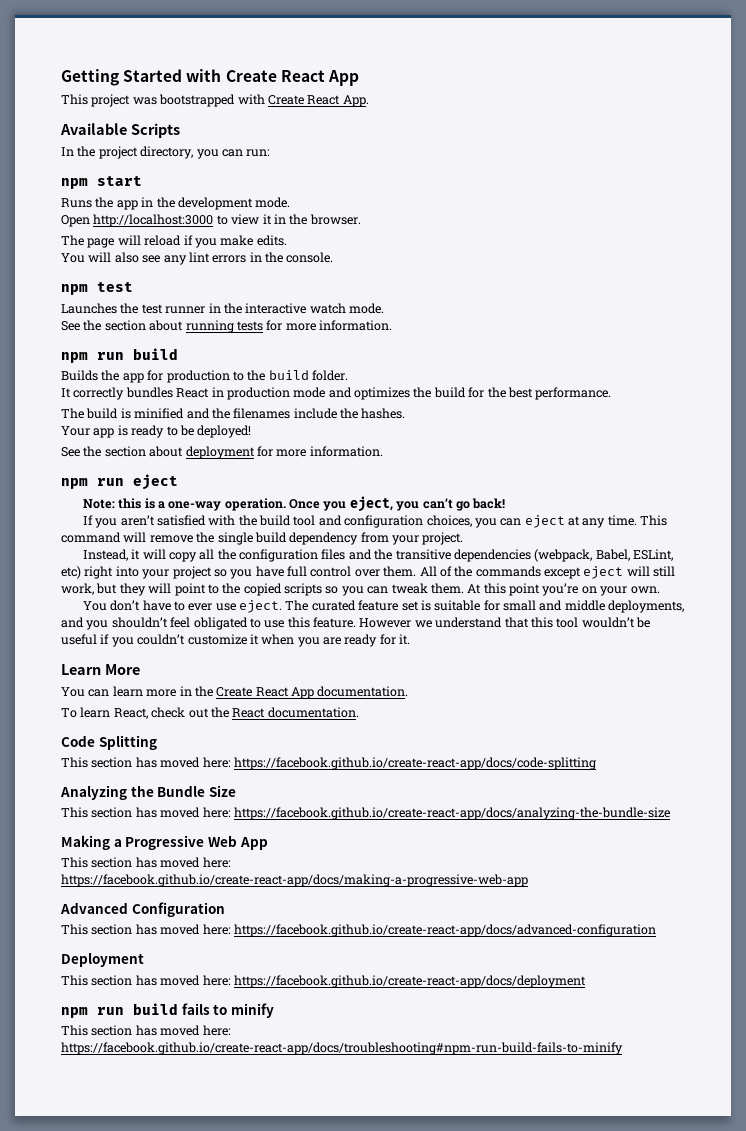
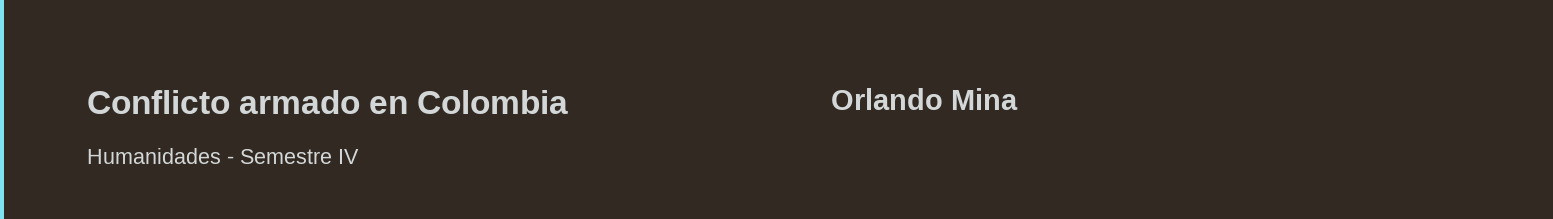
- Getting Started with Create React App
- This project was bootstrapped with Create React App.
- Available Scripts
- In the project directory, you can run:
- npm start
- Runs the app in the development mode.
- Open http://localhost:3000 to view it in the browser.
- The page will reload if you make edits.
- You will also see any lint errors in the console.
- npm test
- Launches the test runner in the interactive watch mode.
- See the section about running tests for more information.
- npm run build
- Builds the app for production to the build folder.
- It correctly bundles React in production mode and optimizes the build for the best performance.
- The build is minified and the filenames include the hashes.
- Your app is ready to be deployed!
- See the section about deployment for more information.
- npm run eject
- Note: this is a one-way operation. Once you eject, you can’t go back!
- If you aren’t satisfied with the build tool and configuration choices, you can eject at any time. This command will remove the single build dependency from your project.
- Instead, it will copy all the configuration files and the transitive dependencies (webpack, Babel, ESLint, etc) right into your project so you have full control over them. All of the commands except eject will still work, but they will point to the copied scripts so you can tweak them. At this point you’re on your own.
- You don’t have to ever use eject. The curated feature set is suitable for small and middle deployments, and you shouldn’t feel obligated to use this feature. However we understand that this tool wouldn’t be useful if you couldn’t customize it when you are ready for it.
- Learn More
- You can learn more in the Create React App documentation.
- To learn React, check out the React documentation.
- Code Splitting
- This section has moved here: https://facebook.github.io/create-react-app/docs/code-splitting
- Analyzing the Bundle Size
- This section has moved here: https://facebook.github.io/create-react-app/docs/analyzing-the-bundle-size
- Making a Progressive Web App
- This section has moved here: https://facebook.github.io/create-react-app/docs/making-a-progressive-web-app
- Advanced Configuration
- This section has moved here: https://facebook.github.io/create-react-app/docs/advanced-configuration
- Deployment
- This section has moved here: https://facebook.github.io/create-react-app/docs/deployment
- npm run build fails to minify
- This section has moved here: https://facebook.github.io/create-react-app/docs/troubleshooting#npm-run-build-fails-to-minify
+ Conflicto armado en Colombia
+ Humanidades - Semestre IV
+ Orlando Mina

